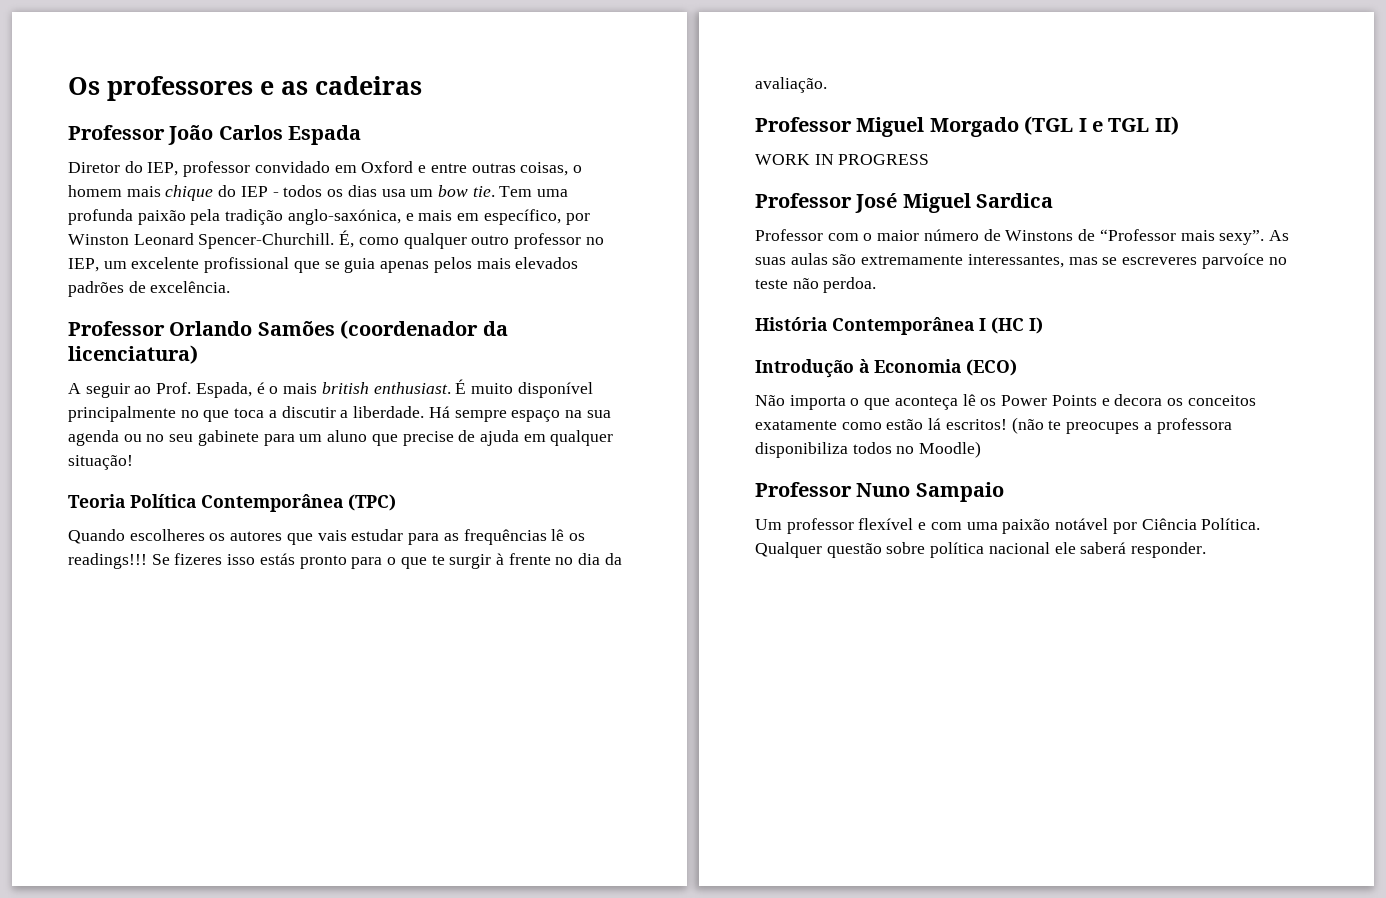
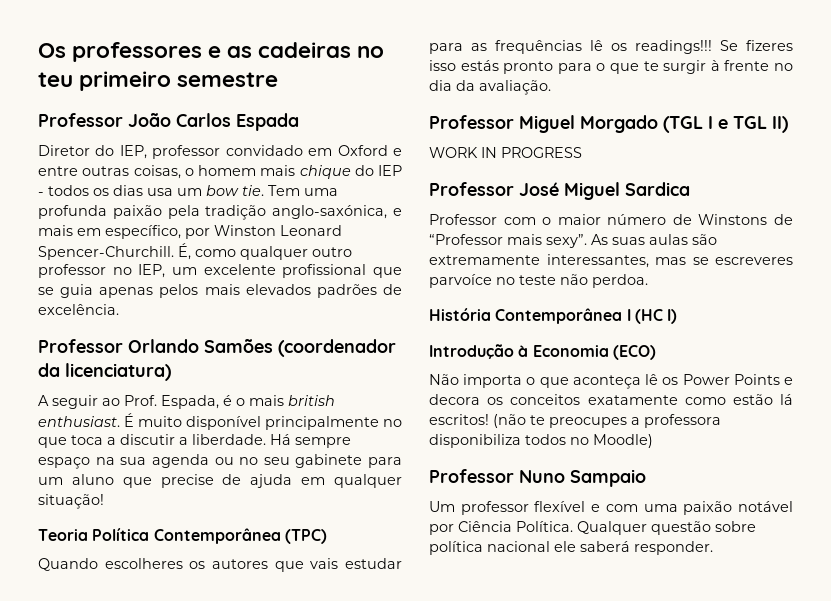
- Os professores e as cadeiras
+ Os professores e as cadeiras no teu primeiro semestre

